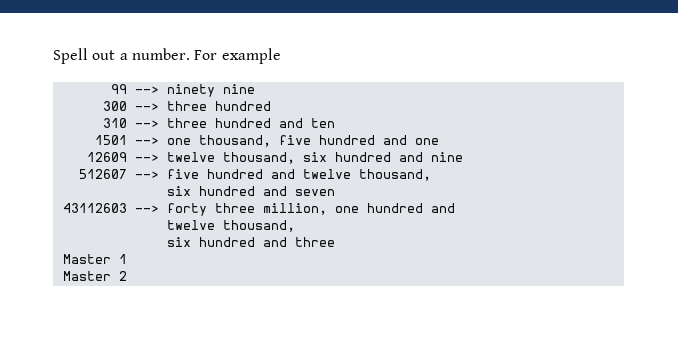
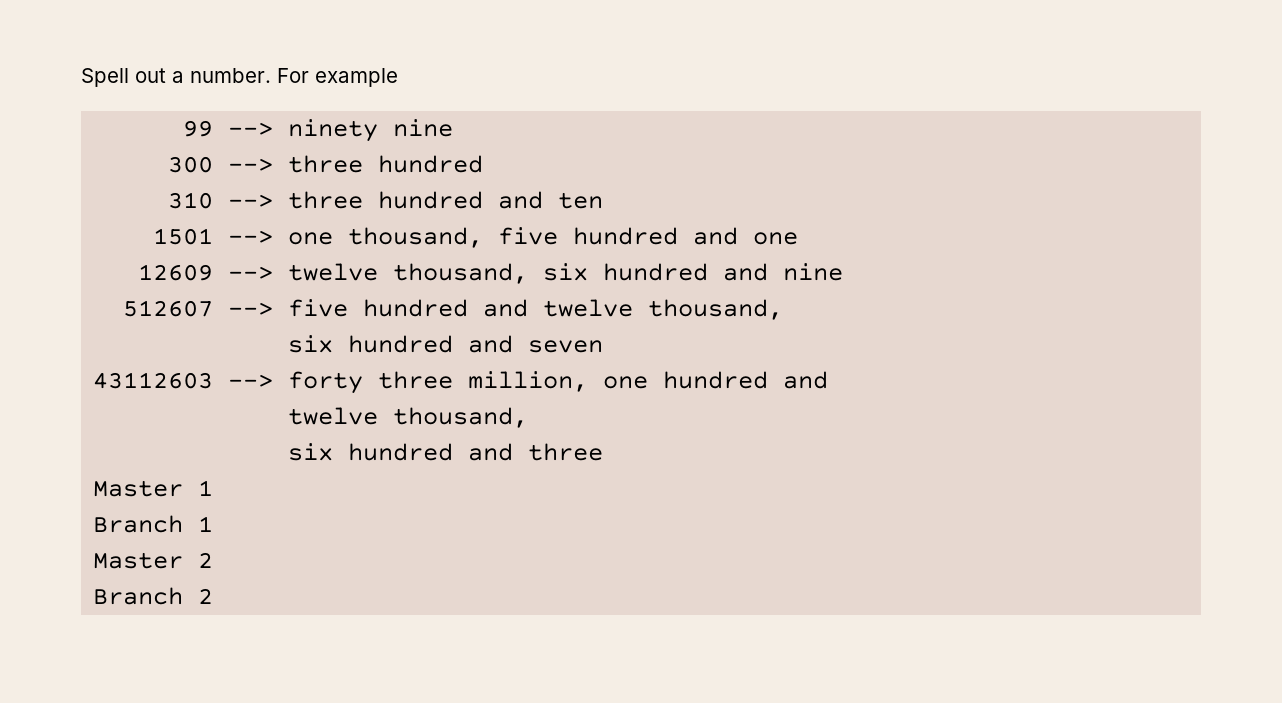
+ Branch 1
+ Branch 2

